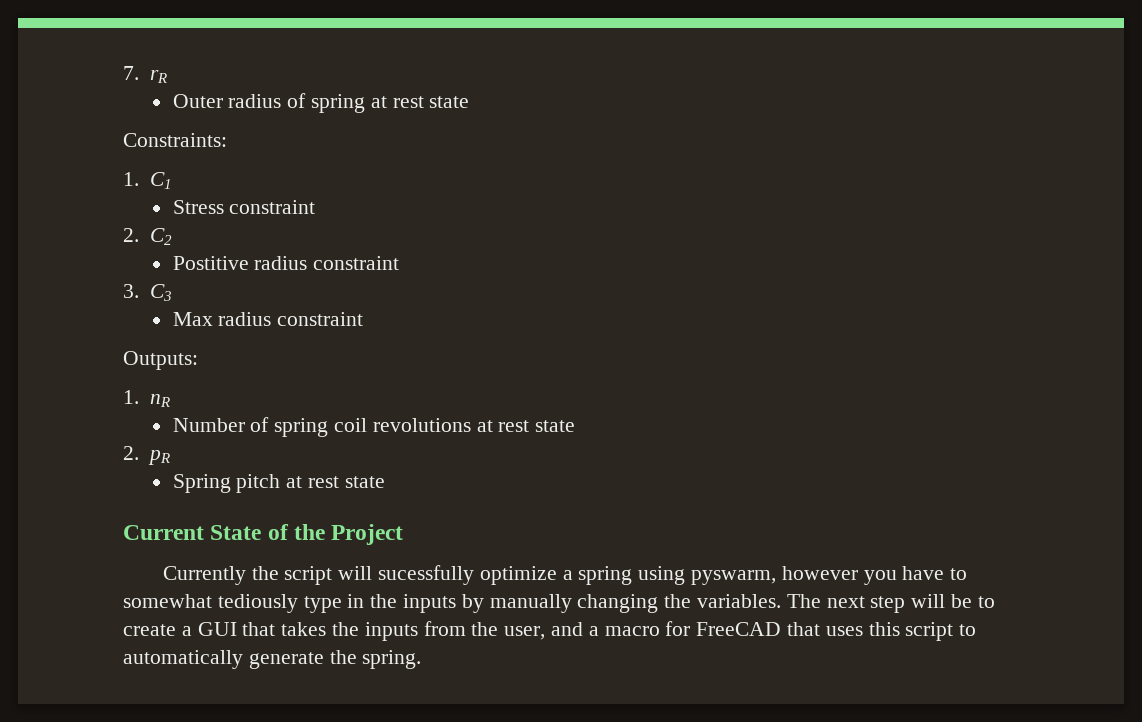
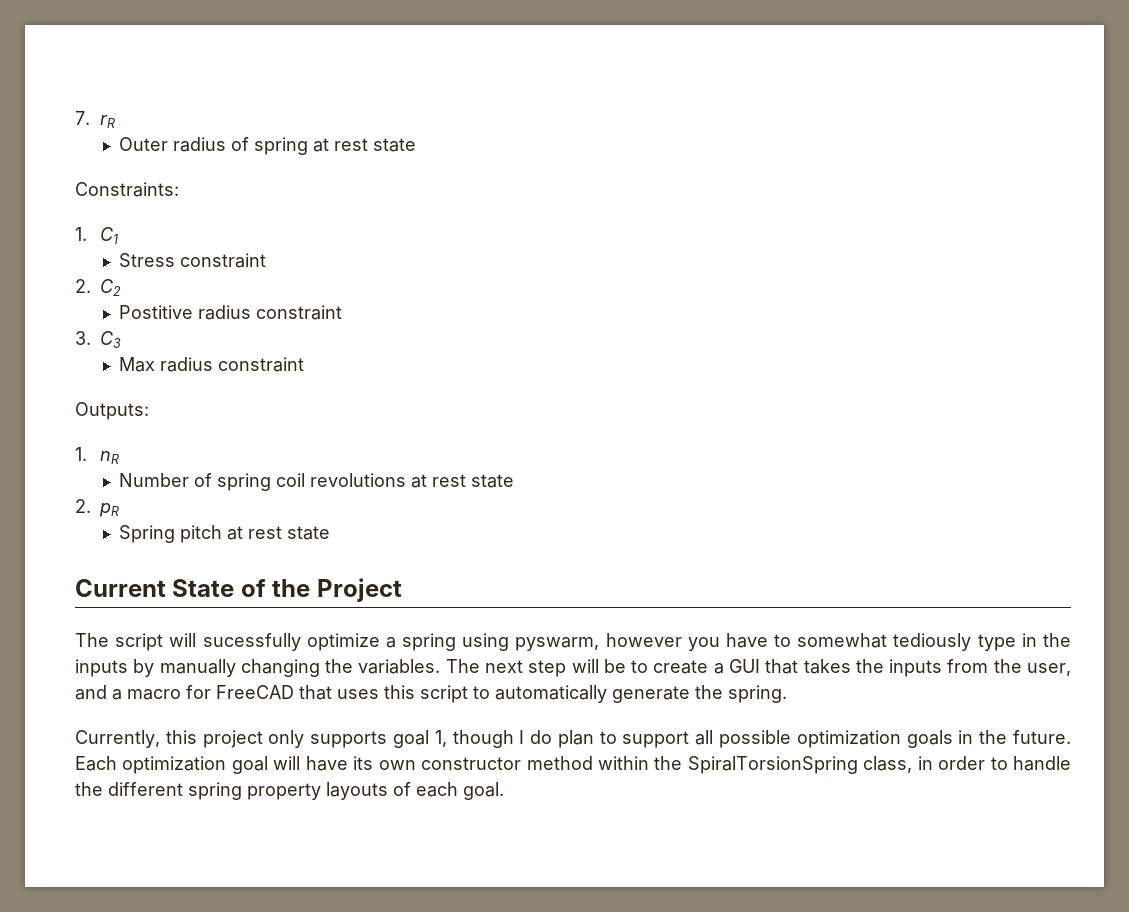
- Currently the script will sucessfully optimize a spring using pyswarm, however you have to somewhat tediously type in the inputs by manually changing the variables.
+ The script will sucessfully optimize a spring using pyswarm, however you have to somewhat tediously type in the inputs by manually changing the variables.
+ Currently, this project only supports goal 1, though I do plan to support all possible optimization goals in the future. Each optimization goal will have its own constructor method within the SpiralTorsionSpring class, in order to handle the different spring property layouts of each goal.

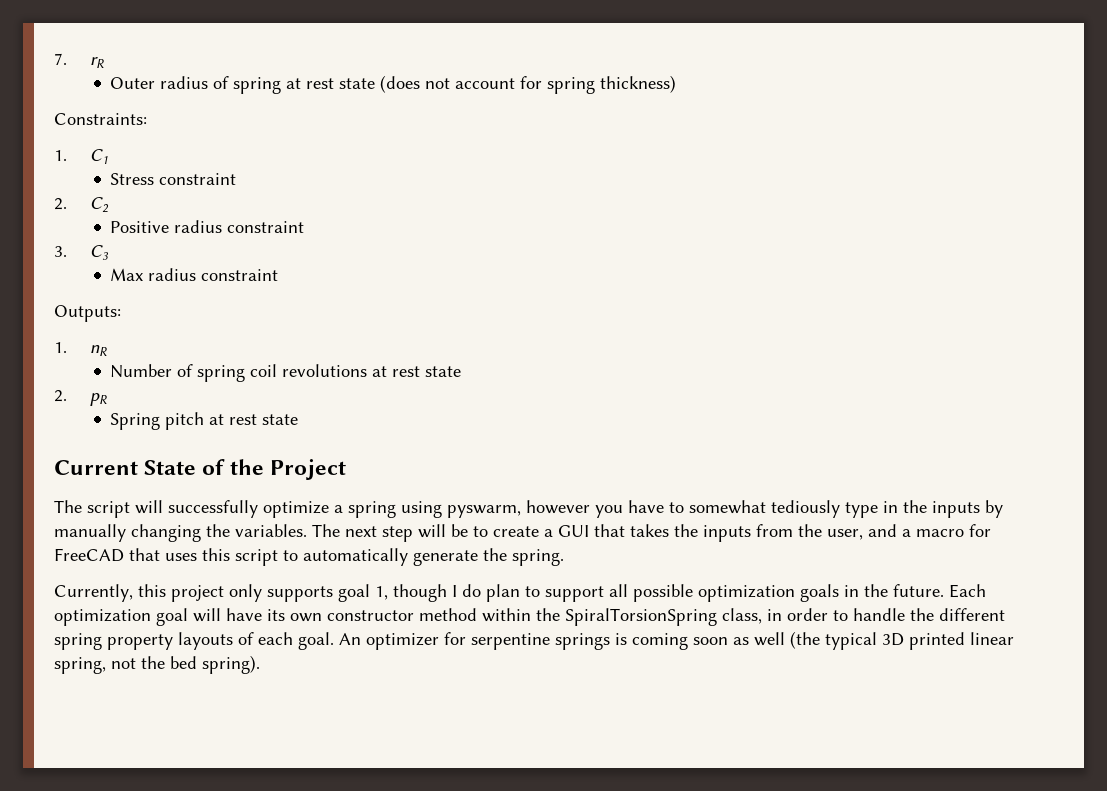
- Outer radius of spring at rest state
+ Outer radius of spring at rest state (does not account for spring thickness)
- Postitive radius constraint
+ Positive radius constraint
- The script will sucessfully optimize a spring using pyswarm, however you have to somewhat tediously type in the inputs by manually changing the variables.
+ The script will successfully optimize a spring using pyswarm, however you have to somewhat tediously type in the inputs by manually changing the variables.
+ An optimizer for serpentine springs is coming soon as well (the typical 3D printed linear spring, not the bed spring).

